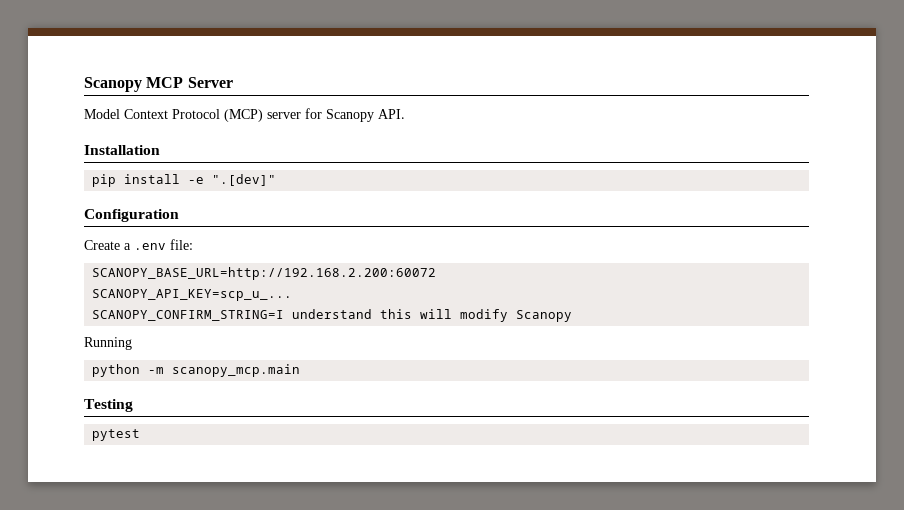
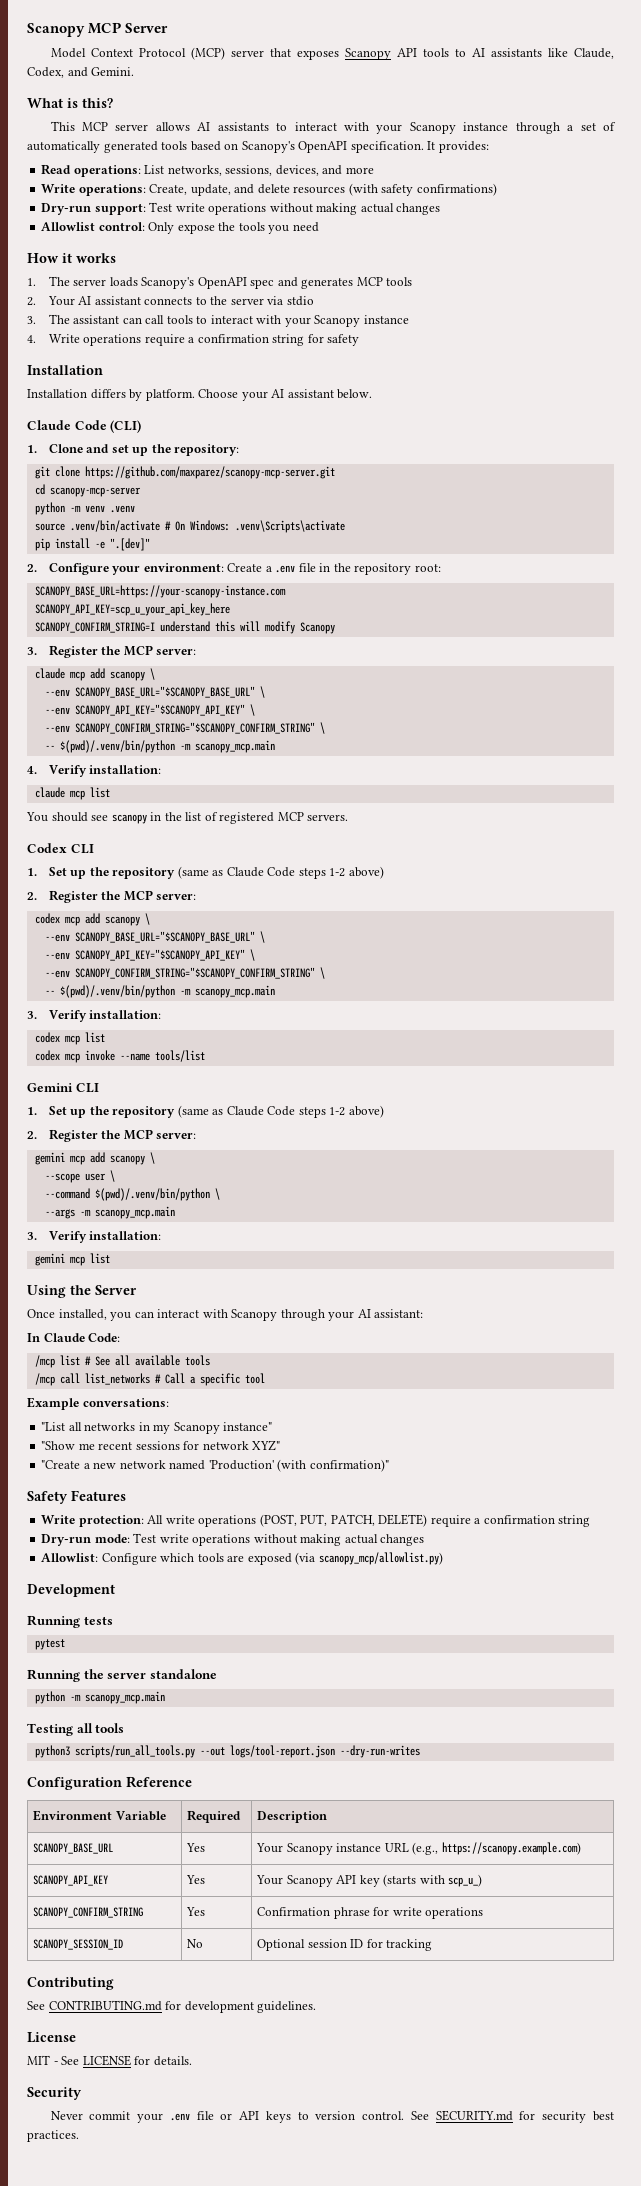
- Model Context Protocol (MCP) server for Scanopy API.
+ Model Context Protocol (MCP) server that exposes Scanopy API tools to AI assistants like Claude, Codex, and Gemini.
+ What is this?
+ This MCP server allows AI assistants to interact with your Scanopy instance through a set of automatically generated tools based on Scanopy's OpenAPI specification. It provides:
+ Read operations: List networks, sessions, devices, and more
+ Write operations: Create, update, and delete resources (with safety confirmations)
+ Dry-run support: Test write operations without making actual changes
+ Allowlist control: Only expose the tools you need
+ How it works
+ 1. The server loads Scanopy's OpenAPI spec and generates MCP tools
+ 2. Your AI assistant connects to the server via stdio
+ 3. The assistant can call tools to interact with your Scanopy instance
+ 4. Write operations require a confirmation string for safety
  Installation
+ Installation differs by platform. Choose your AI assistant below.
+ Claude Code (CLI)
+ 1. Clone and set up the repository:
+ git clone https://github.com/maxparez/scanopy-mcp-server.git
+ cd scanopy-mcp-server
+ python -m venv .venv
+ source .venv/bin/activate # On Windows: .venv\Scripts\activate
  pip install -e ".[dev]"
- Configuration
- Create a .env file:
- SCANOPY_BASE_URL=http://192.168.2.200:60072
- SCANOPY_API_KEY=scp_u_...
+ 2. Configure your environment: Create a .env file in the repository root:
+ SCANOPY_BASE_URL=https://your-scanopy-instance.com
+ SCANOPY_API_KEY=scp_u_your_api_key_here
- Running
+ 3. Register the MCP server:
+ claude mcp add scanopy \
+ --env SCANOPY_BASE_URL="$SCANOPY_BASE_URL" \
+ --env SCANOPY_API_KEY="$SCANOPY_API_KEY" \
+ --env SCANOPY_CONFIRM_STRING="$SCANOPY_CONFIRM_STRING" \
+ -- $(pwd)/.venv/bin/python -m scanopy_mcp.main
+ 4. Verify installation:
+ claude mcp list
+ You should see scanopy in the list of registered MCP servers.
+ Codex CLI
+ 1. Set up the repository (same as Claude Code steps 1-2 above)
+ 2. Register the MCP server:
+ codex mcp add scanopy \
+ --env SCANOPY_BASE_URL="$SCANOPY_BASE_URL" \
+ --env SCANOPY_API_KEY="$SCANOPY_API_KEY" \
+ --env SCANOPY_CONFIRM_STRING="$SCANOPY_CONFIRM_STRING" \
+ -- $(pwd)/.venv/bin/python -m scanopy_mcp.main
+ 3. Verify installation:
+ codex mcp list
+ codex mcp invoke --name tools/list
+ Gemini CLI
+ 1. Set up the repository (same as Claude Code steps 1-2 above)
+ 2. Register the MCP server:
+ gemini mcp add scanopy \
+ --scope user \
+ --command $(pwd)/.venv/bin/python \
+ --args -m scanopy_mcp.main
+ 3. Verify installation:
+ gemini mcp list
+ Using the Server
+ Once installed, you can interact with Scanopy through your AI assistant:
+ In Claude Code:
+ /mcp list # See all available tools
+ /mcp call list_networks # Call a specific tool
+ Example conversations:
+ "List all networks in my Scanopy instance"
+ "Show me recent sessions for network XYZ"
+ "Create a new network named 'Production' (with confirmation)"
+ Safety Features
+ Write protection: All write operations (POST, PUT, PATCH, DELETE) require a confirmation string
+ Dry-run mode: Test write operations without making actual changes
+ Allowlist: Configure which tools are exposed (via scanopy_mcp/allowlist.py)
+ Development
+ Running tests
+ pytest
+ Running the server standalone
  python -m scanopy_mcp.main
- Testing
- pytest
+ Testing all tools
+ python3 scripts/run_all_tools.py --out logs/tool-report.json --dry-run-writes
+ Configuration Reference
+ Environment Variable | Required | Description
+ SCANOPY_BASE_URL | Yes | Your Scanopy instance URL (e.g., https://scanopy.example.com)
+ SCANOPY_API_KEY | Yes | Your Scanopy API key (starts with scp_u_)
+ SCANOPY_CONFIRM_STRING | Yes | Confirmation phrase for write operations
+ SCANOPY_SESSION_ID | No | Optional session ID for tracking
+ Contributing
+ See CONTRIBUTING.md for development guidelines.
+ License
+ MIT - See LICENSE for details.
+ Security
+ Never commit your .env file or API keys to version control. See SECURITY.md for security best practices.

